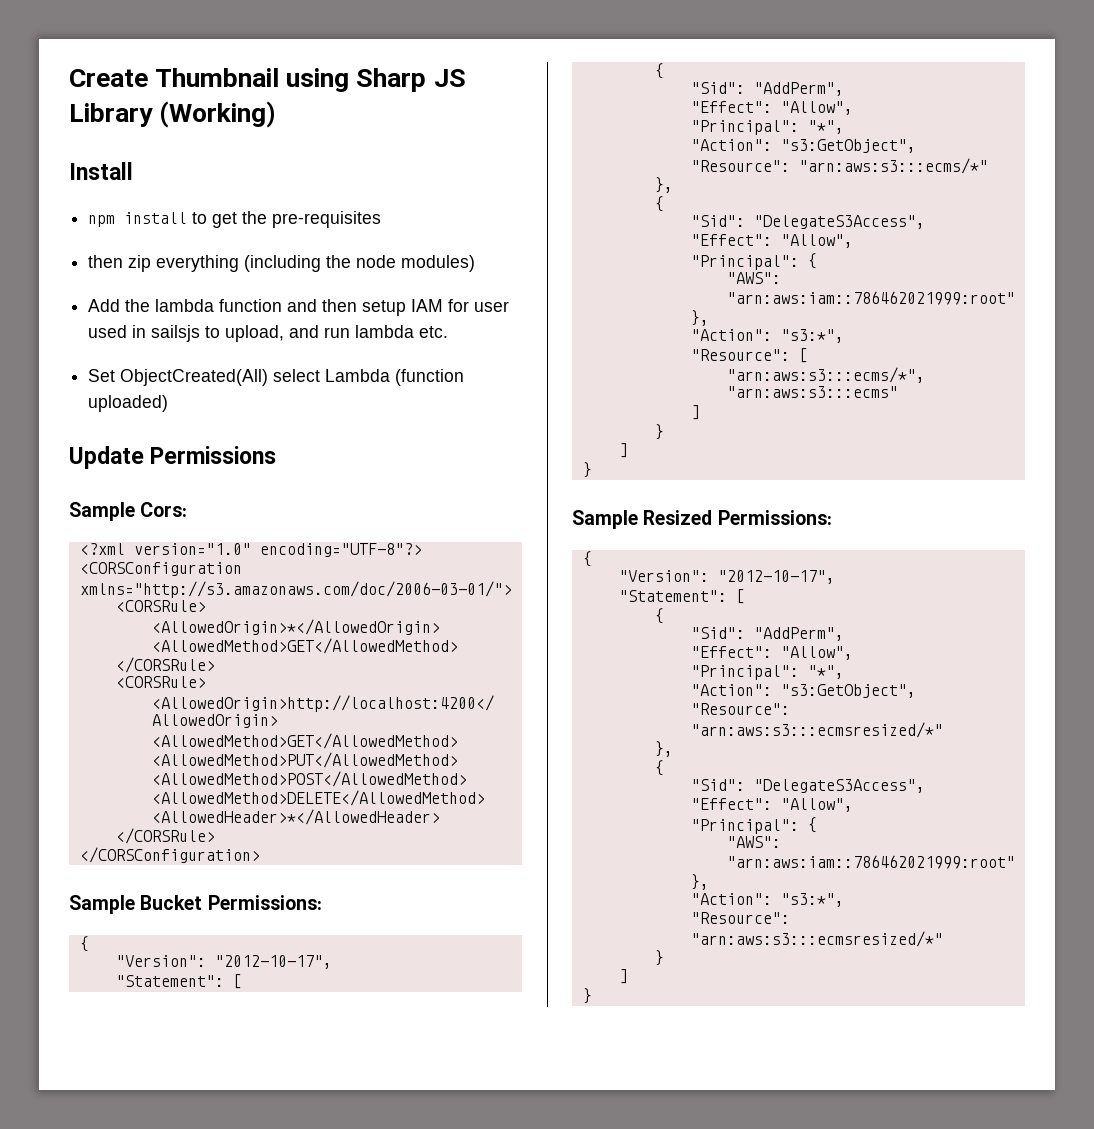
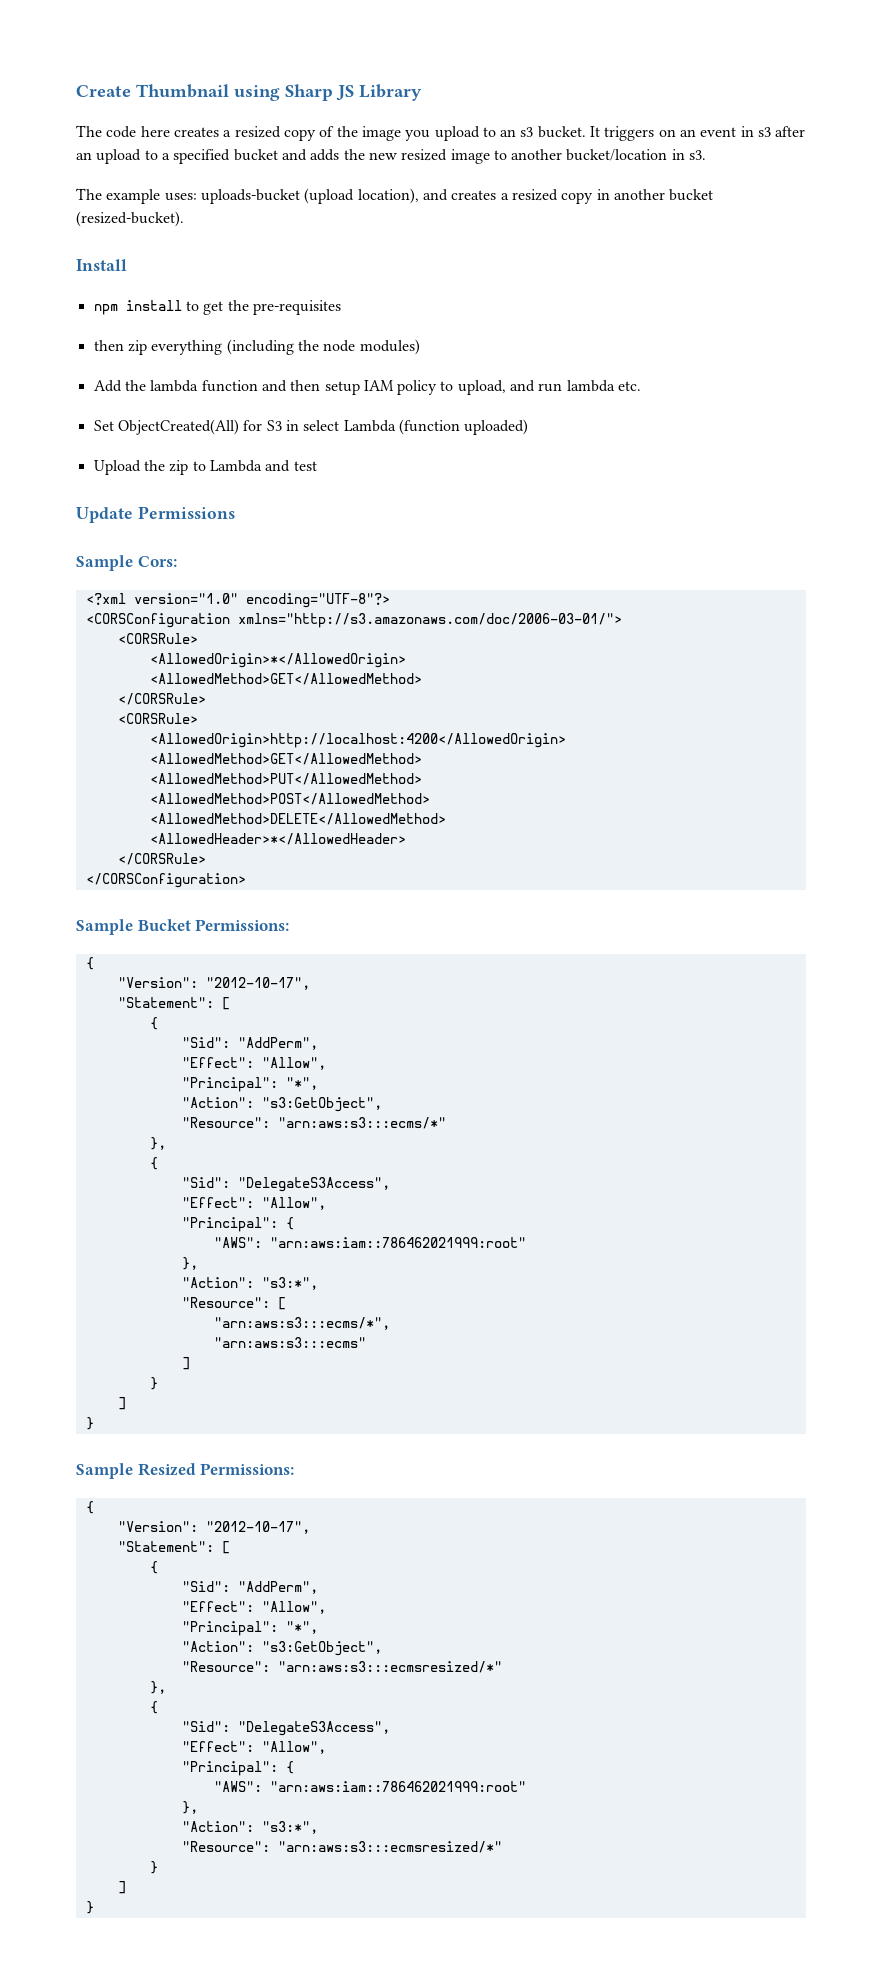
- Create Thumbnail using Sharp JS Library (Working)
+ Create Thumbnail using Sharp JS Library
+ The code here creates a resized copy of the image you upload to an s3 bucket. It triggers on an event in s3 after an upload to a specified bucket and adds the new resized image to another bucket/location in s3.
+ The example uses: uploads-bucket (upload location), and creates a resized copy in another bucket (resized-bucket).
- Add the lambda function and then setup IAM for user used in sailsjs to upload, and run lambda etc.
+ Add the lambda function and then setup IAM policy to upload, and run lambda etc.
- Set ObjectCreated(All) select Lambda (function uploaded)
+ Set ObjectCreated(All) for S3 in select Lambda (function uploaded)
+ Upload the zip to Lambda and test

